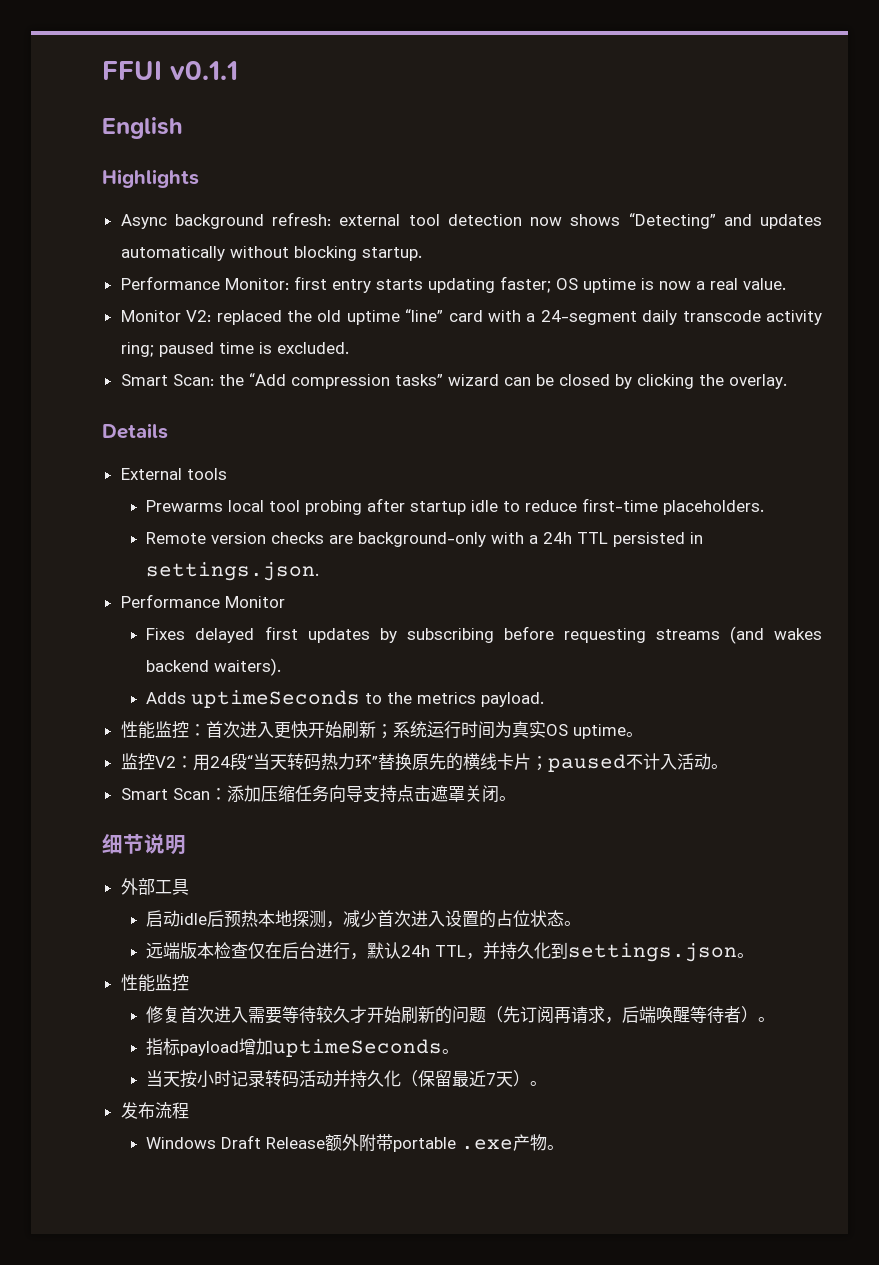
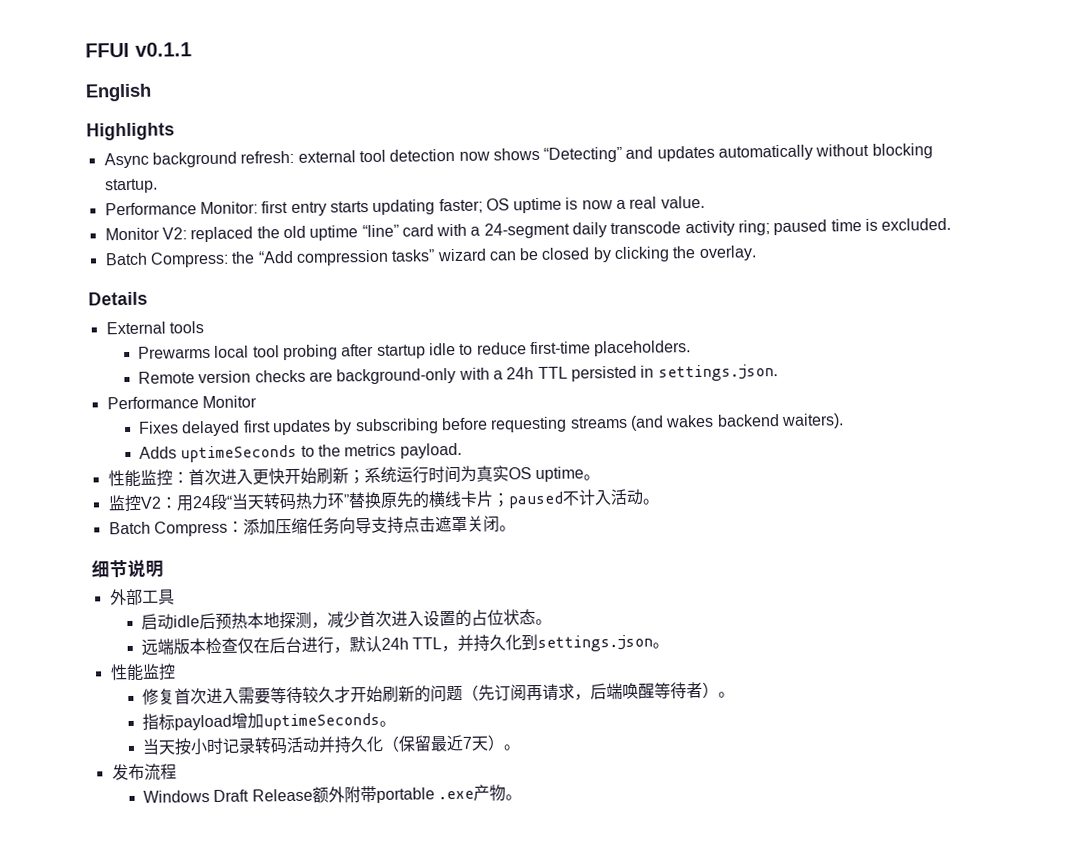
- Smart Scan: the “Add compression tasks” wizard can be closed by clicking the overlay.
+ Batch Compress: the “Add compression tasks” wizard can be closed by clicking the overlay.
- Smart Scan：添加压缩任务向导支持点击遮罩关闭。
+ Batch Compress：添加压缩任务向导支持点击遮罩关闭。

